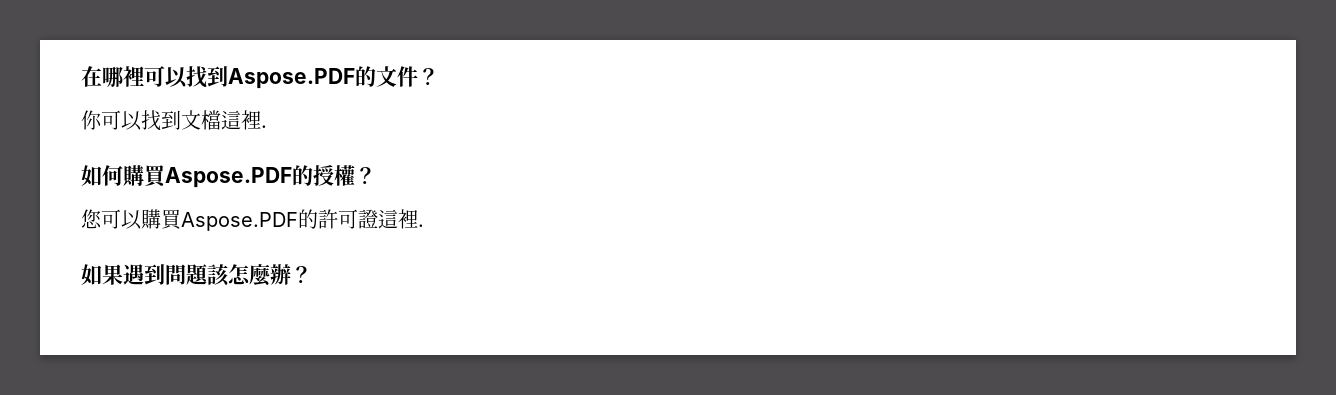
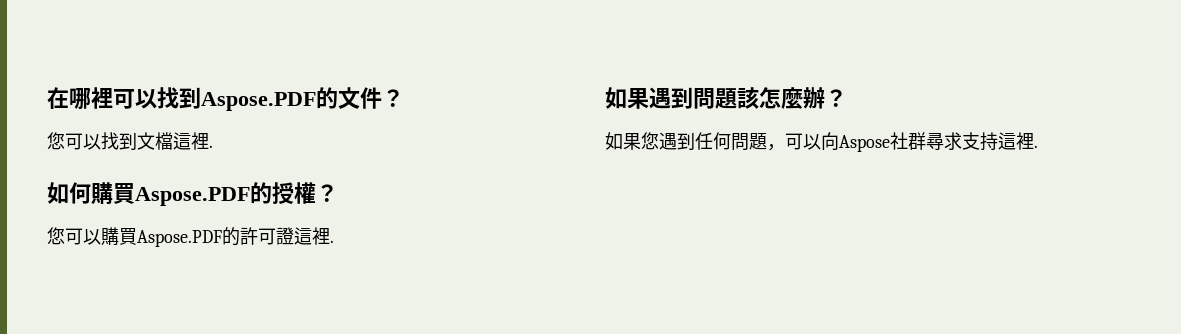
- 你可以找到文檔這裡.
+ 您可以找到文檔這裡.
+ 如果您遇到任何問題，可以向Aspose社群尋求支持這裡.

